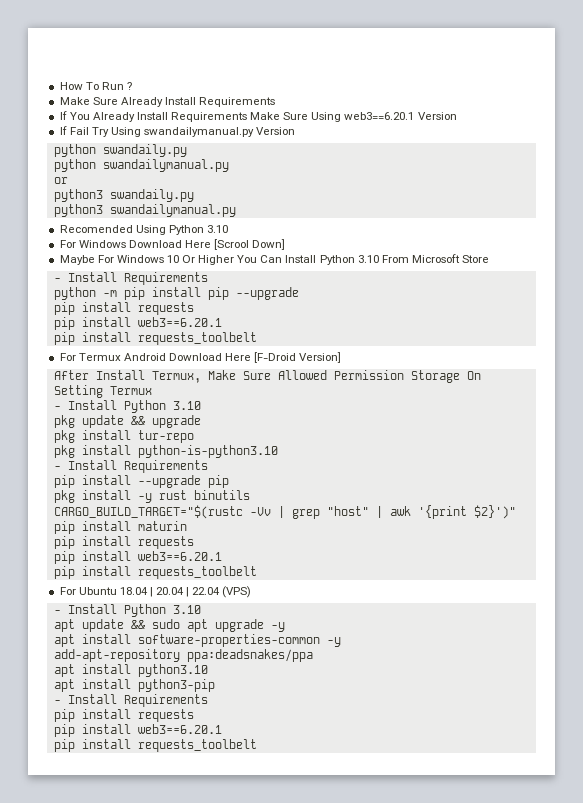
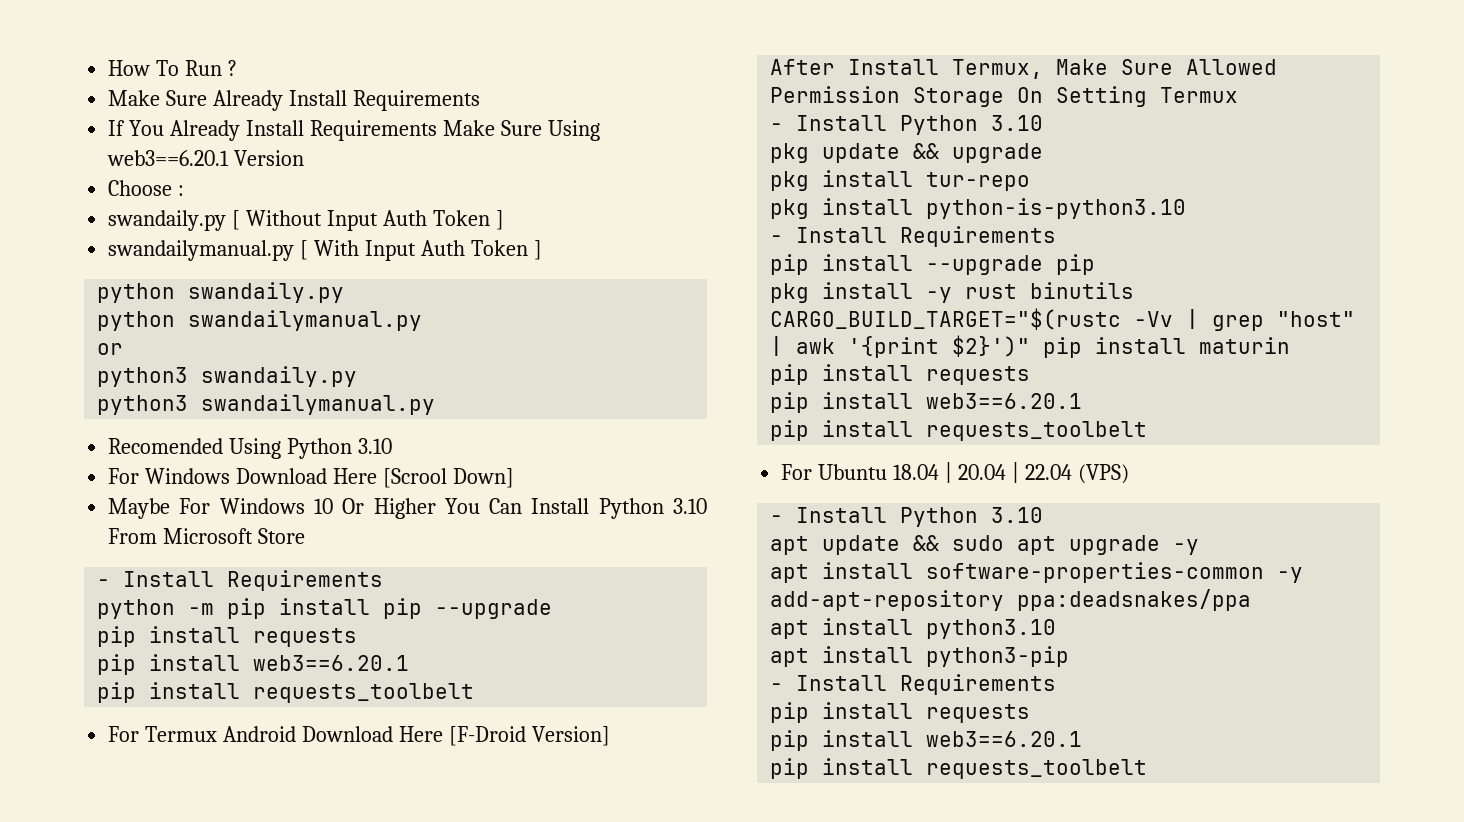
- If Fail Try Using swandailymanual.py Version
+ Choose :
+ swandaily.py [ Without Input Auth Token ]
+ swandailymanual.py [ With Input Auth Token ]

